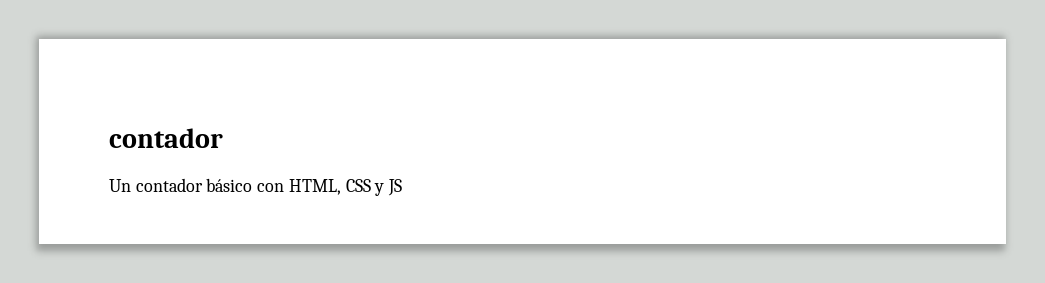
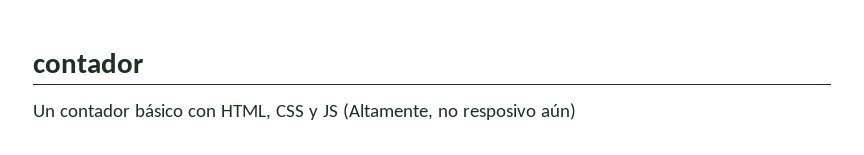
- Un contador básico con HTML, CSS y JS
+ Un contador básico con HTML, CSS y JS (Altamente, no resposivo aún)

